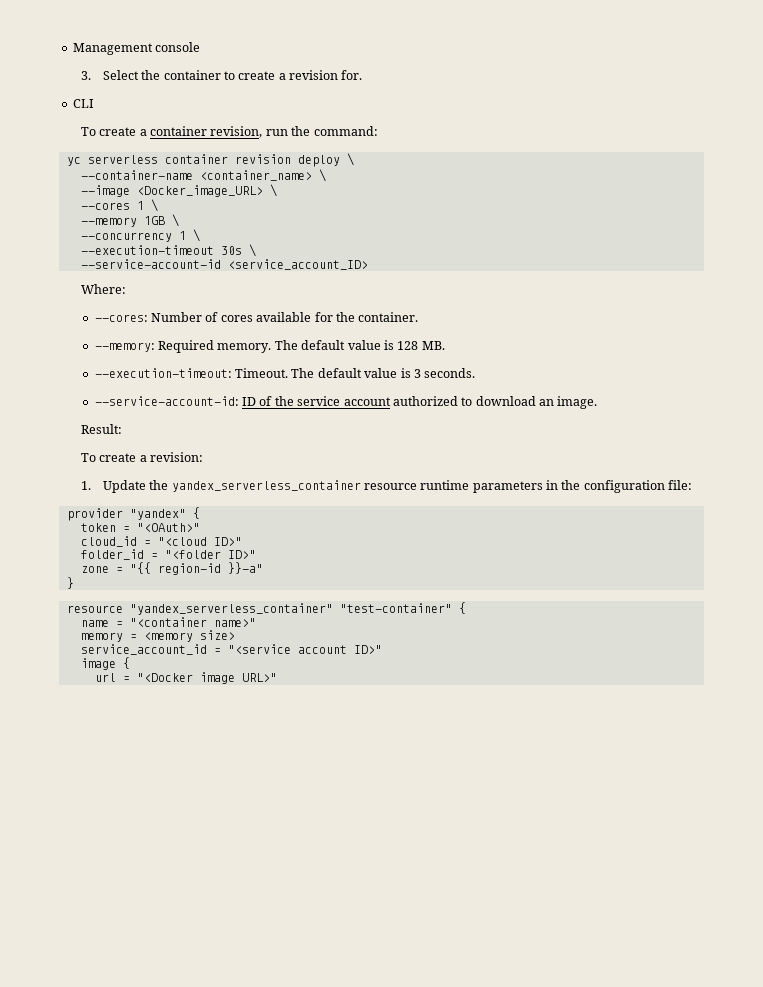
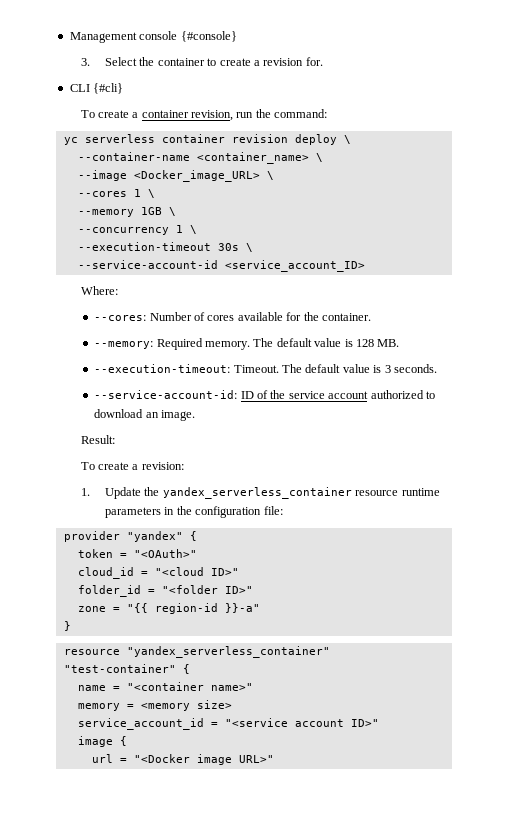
- Management console
+ Management console {#console}
- CLI
+ CLI {#cli}

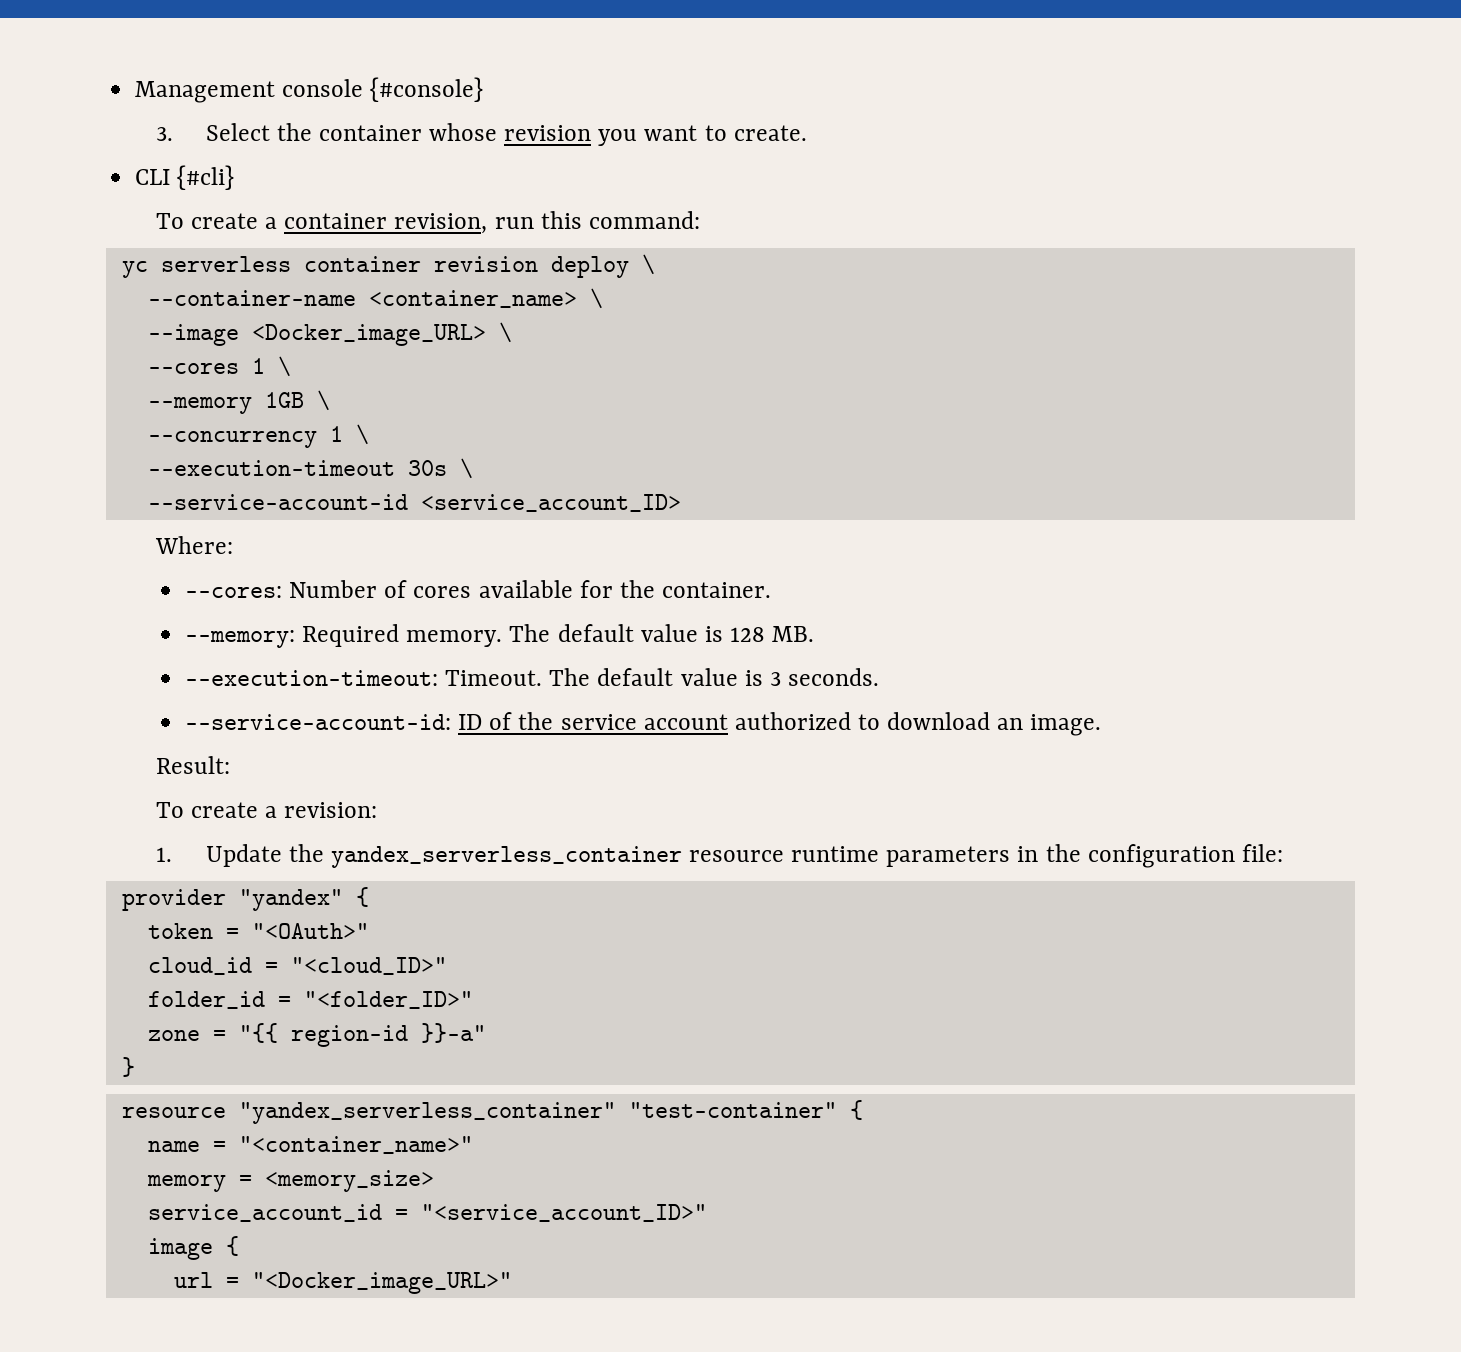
- 3. Select the container to create a revision for.
+ 3. Select the container whose revision you want to create.
- To create a container revision, run the command:
+ To create a container revision, run this command:
- cloud_id = "<cloud ID>"
+ cloud_id = "<cloud_ID>"
- folder_id = "<folder ID>"
+ folder_id = "<folder_ID>"
- name = "<container name>"
+ name = "<container_name>"
- memory = <memory size>
+ memory = <memory_size>
- service_account_id = "<service account ID>"
+ service_account_id = "<service_account_ID>"
- url = "<Docker image URL>"
+ url = "<Docker_image_URL>"

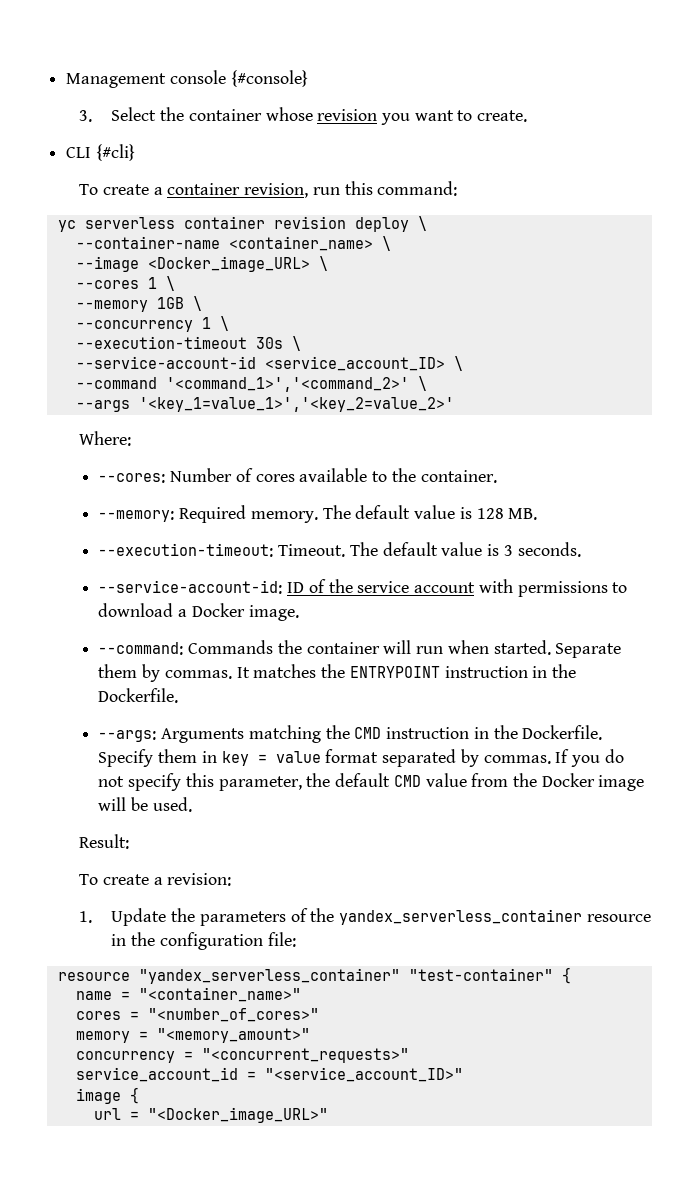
- --service-account-id <service_account_ID>
+ --service-account-id <service_account_ID> \
+ --command '<command_1>','<command_2>' \
+ --args '<key_1=value_1>','<key_2=value_2>'
- --cores: Number of cores available for the container.
+ --cores: Number of cores available to the container.
- --service-account-id: ID of the service account authorized to download an image.
+ --service-account-id: ID of the service account with permissions to download a Docker image.
+ --command: Commands the container will run when started. Separate them by commas. It matches the ENTRYPOINT instruction in the Dockerfile.
+ --args: Arguments matching the CMD instruction in the Dockerfile. Specify them in key = value format separated by commas. If you do not specify this parameter, the default CMD value from the Docker image will be used.
- 1. Update the yandex_serverless_container resource runtime parameters in the configuration file:
+ 1. Update the parameters of the yandex_serverless_container resource in the configuration file:
- provider "yandex" {
- token = "<OAuth>"
- cloud_id = "<cloud_ID>"
- folder_id = "<folder_ID>"
- zone = "{{ region-id }}-a"
- }
+ cores = "<number_of_cores>"
- memory = <memory_size>
+ memory = "<memory_amount>"
+ concurrency = "<concurrent_requests>"

